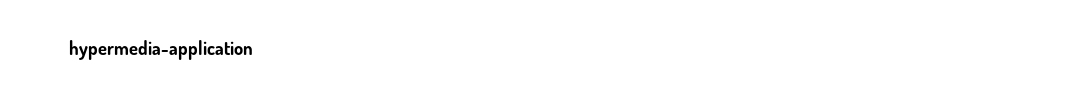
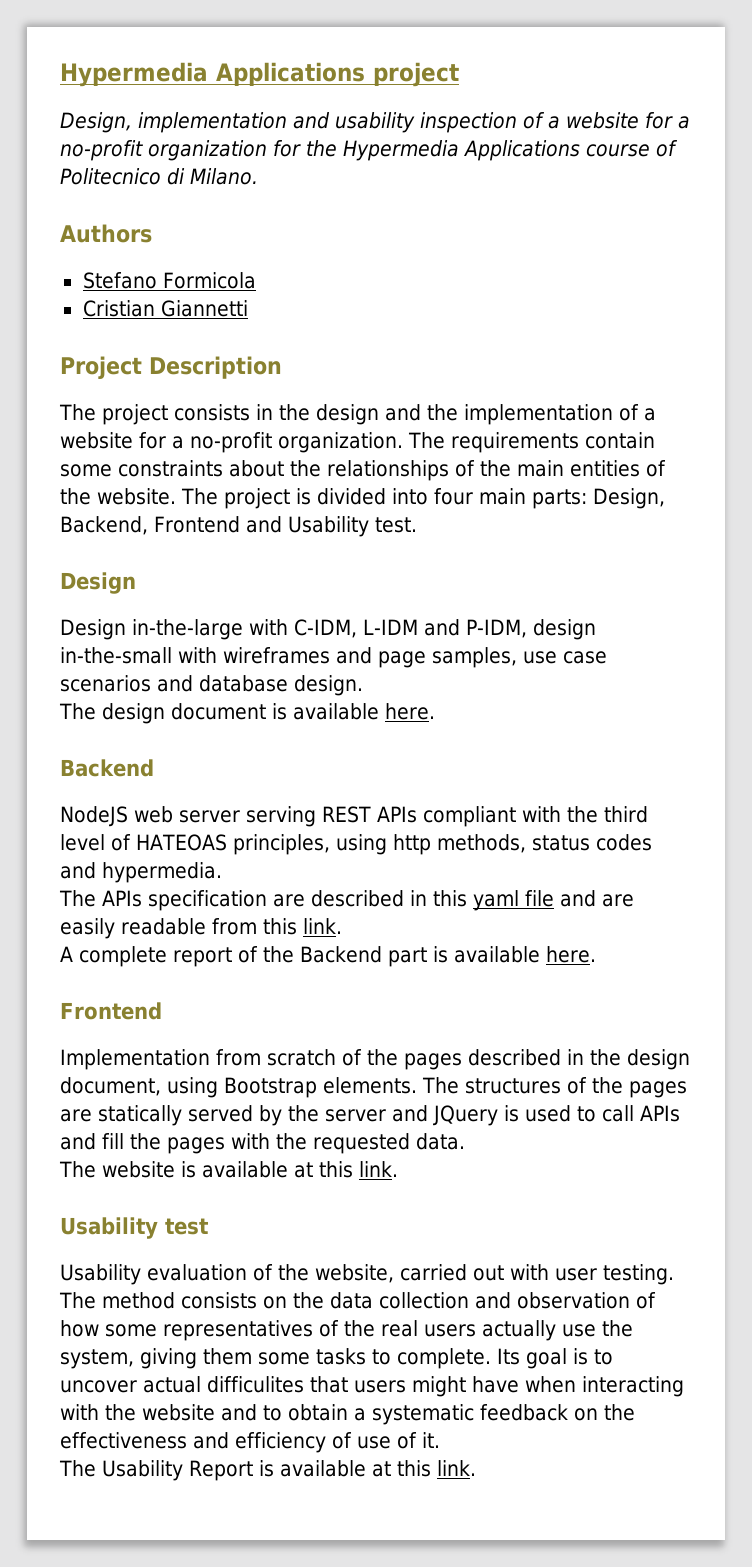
- hypermedia-application
+ Hypermedia Applications project
+ Design, implementation and usability inspection of a website for a no-profit organization for the Hypermedia Applications course of Politecnico di Milano.
+ Authors
+ Stefano Formicola
+ Cristian Giannetti
+ Project Description
+ The project consists in the design and the implementation of a website for a no-profit organization. The requirements contain some constraints about the relationships of the main entities of the website. The project is divided into four main parts: Design, Backend, Frontend and Usability test.
+ Design
+ Design in-the-large with C-IDM, L-IDM and P-IDM, design in-the-small with wireframes and page samples, use case scenarios and database design.
+ The design document is available here.
+ Backend
+ NodeJS web server serving REST APIs compliant with the third level of HATEOAS principles, using http methods, status codes and hypermedia.
+ The APIs specification are described in this yaml file and are easily readable from this link.
+ A complete report of the Backend part is available here.
+ Frontend
+ Implementation from scratch of the pages described in the design document, using Bootstrap elements. The structures of the pages are statically served by the server and JQuery is used to call APIs and fill the pages with the requested data.
+ The website is available at this link.
+ Usability test
+ Usability evaluation of the website, carried out with user testing. The method consists on the data collection and observation of how some representatives of the real users actually use the system, giving them some tasks to complete. Its goal is to uncover actual difficulites that users might have when interacting with the website and to obtain a systematic feedback on the effectiveness and efficiency of use of it.
+ The Usability Report is available at this link.

